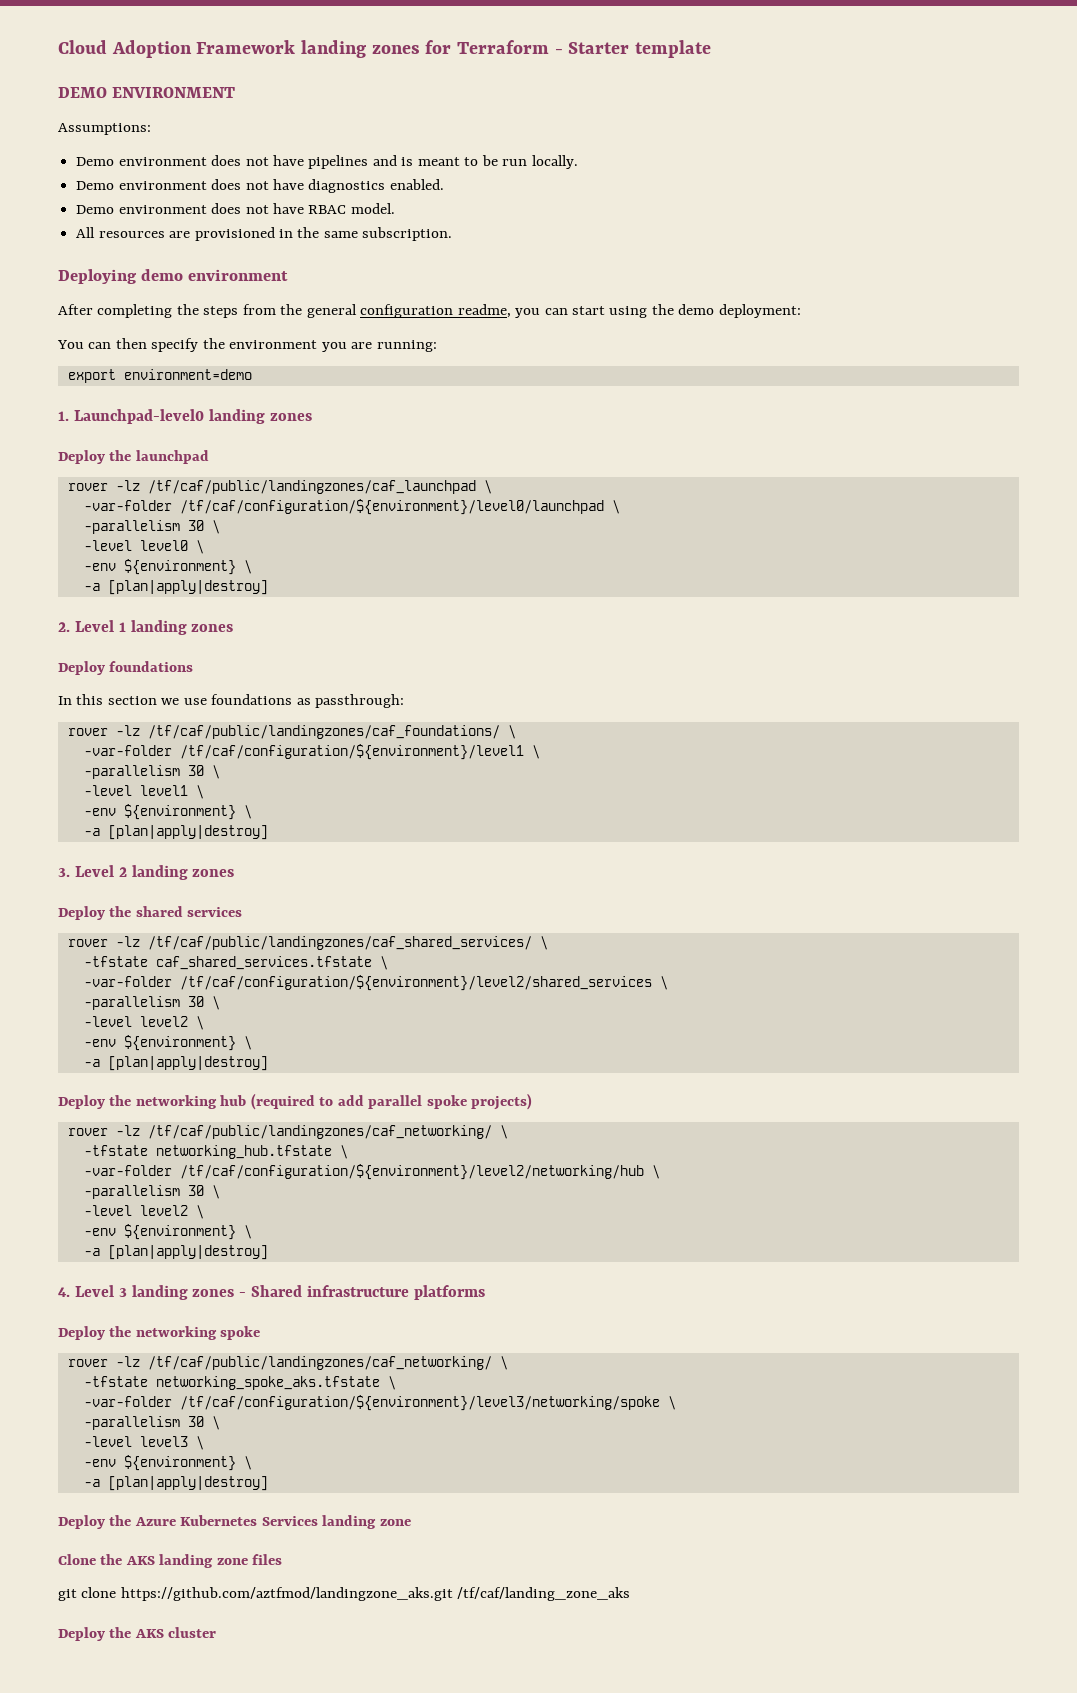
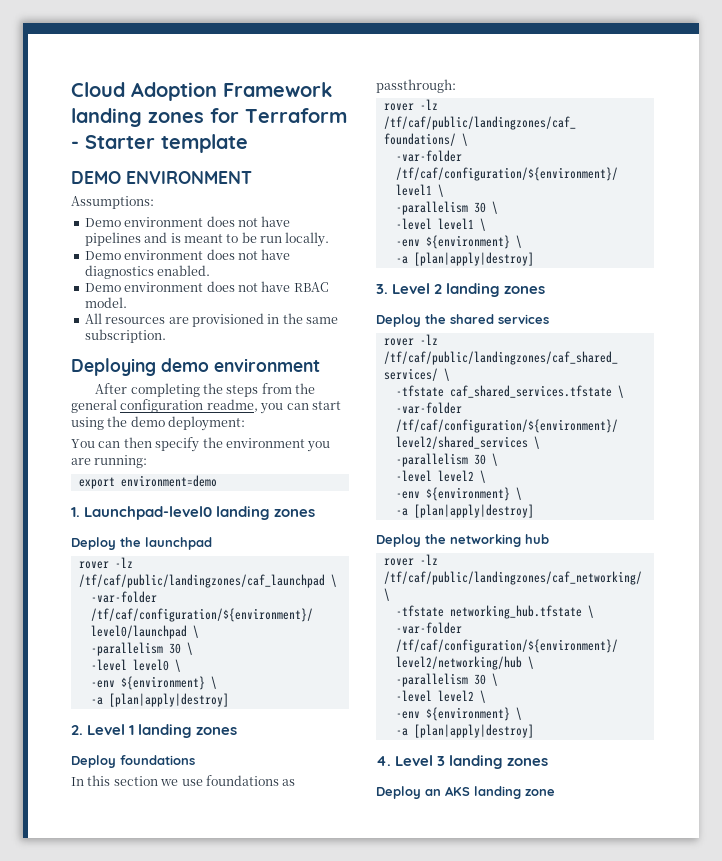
- Deploy the networking hub (required to add parallel spoke projects)
+ Deploy the networking hub
- 4. Level 3 landing zones - Shared infrastructure platforms
- Deploy the networking spoke
- rover -lz /tf/caf/public/landingzones/caf_networking/ \
- -tfstate networking_spoke_aks.tfstate \
- -var-folder /tf/caf/configuration/${environment}/level3/networking/spoke \
- -parallelism 30 \
- -level level3 \
- -env ${environment} \
- -a [plan|apply|destroy]
- Deploy the Azure Kubernetes Services landing zone
- Clone the AKS landing zone files
- git clone https://github.com/aztfmod/landingzone_aks.git /tf/caf/landing_zone_aks
- Deploy the AKS cluster
+ 4. Level 3 landing zones
+ Deploy an AKS landing zone

